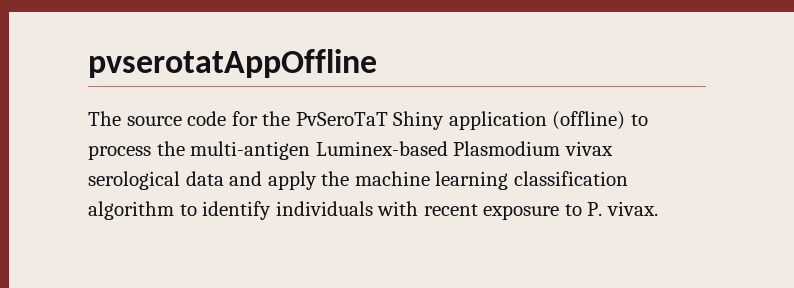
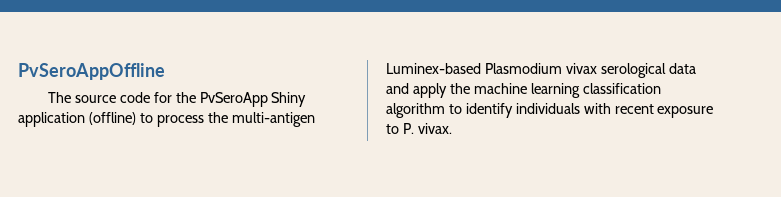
- pvserotatAppOffline
+ PvSeroAppOffline
- The source code for the PvSeroTaT Shiny application (offline) to process the multi-antigen Luminex-based Plasmodium vivax serological data and apply the machine learning classification algorithm to identify individuals with recent exposure to P. vivax.
+ The source code for the PvSeroApp Shiny application (offline) to process the multi-antigen Luminex-based Plasmodium vivax serological data and apply the machine learning classification algorithm to identify individuals with recent exposure to P. vivax.

